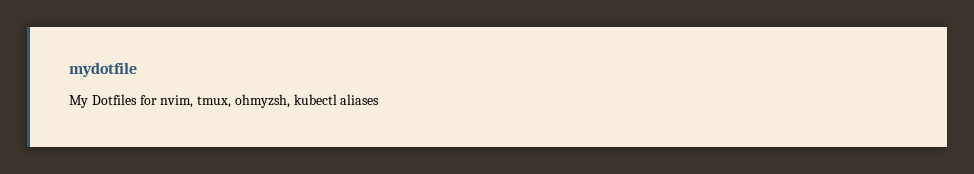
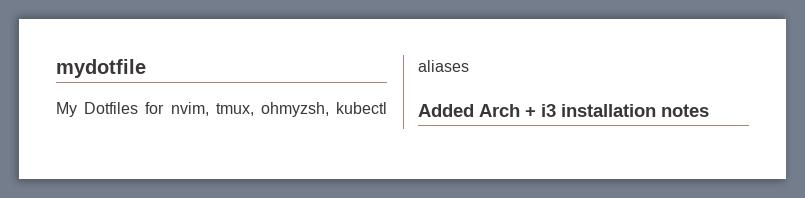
+ Added Arch + i3 installation notes

